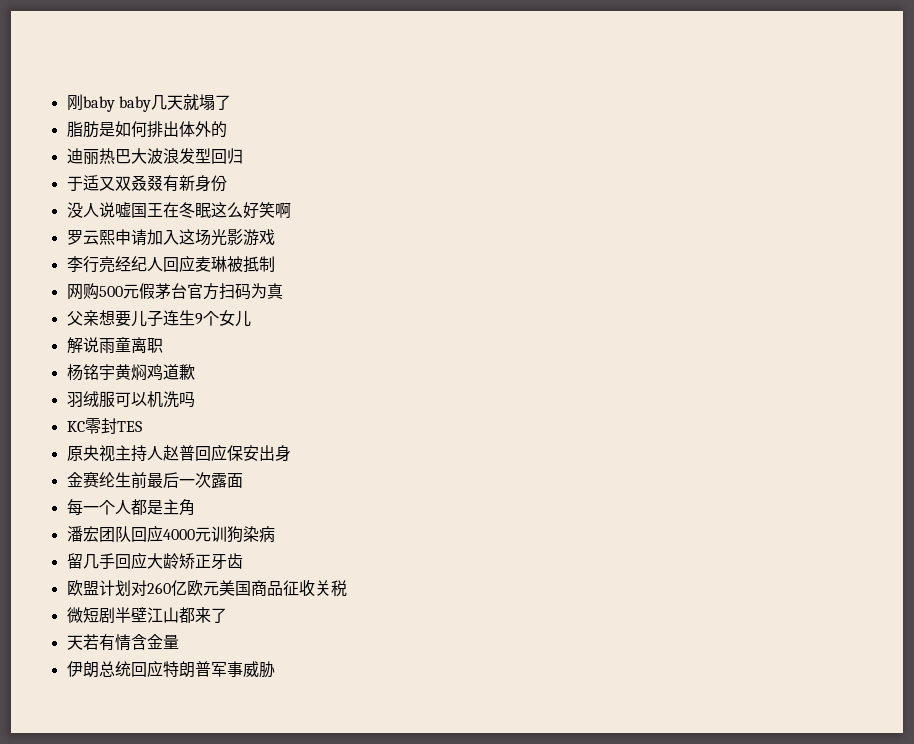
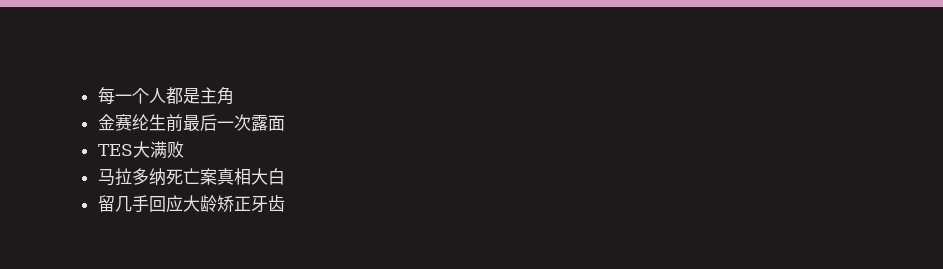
- 刚baby baby几天就塌了
- 脂肪是如何排出体外的
- 迪丽热巴大波浪发型回归
- 于适又双叒叕有新身份
- 没人说嘘国王在冬眠这么好笑啊
- 罗云熙申请加入这场光影游戏
- 李行亮经纪人回应麦琳被抵制
- 网购500元假茅台官方扫码为真
- 父亲想要儿子连生9个女儿
- 解说雨童离职
- 杨铭宇黄焖鸡道歉
- 羽绒服可以机洗吗
- KC零封TES
- 原央视主持人赵普回应保安出身
+ 每一个人都是主角
- 每一个人都是主角
- 潘宏团队回应4000元训狗染病
+ TES大满败
+ 马拉多纳死亡案真相大白
- 欧盟计划对260亿欧元美国商品征收关税
- 微短剧半壁江山都来了
- 天若有情含金量
- 伊朗总统回应特朗普军事威胁

